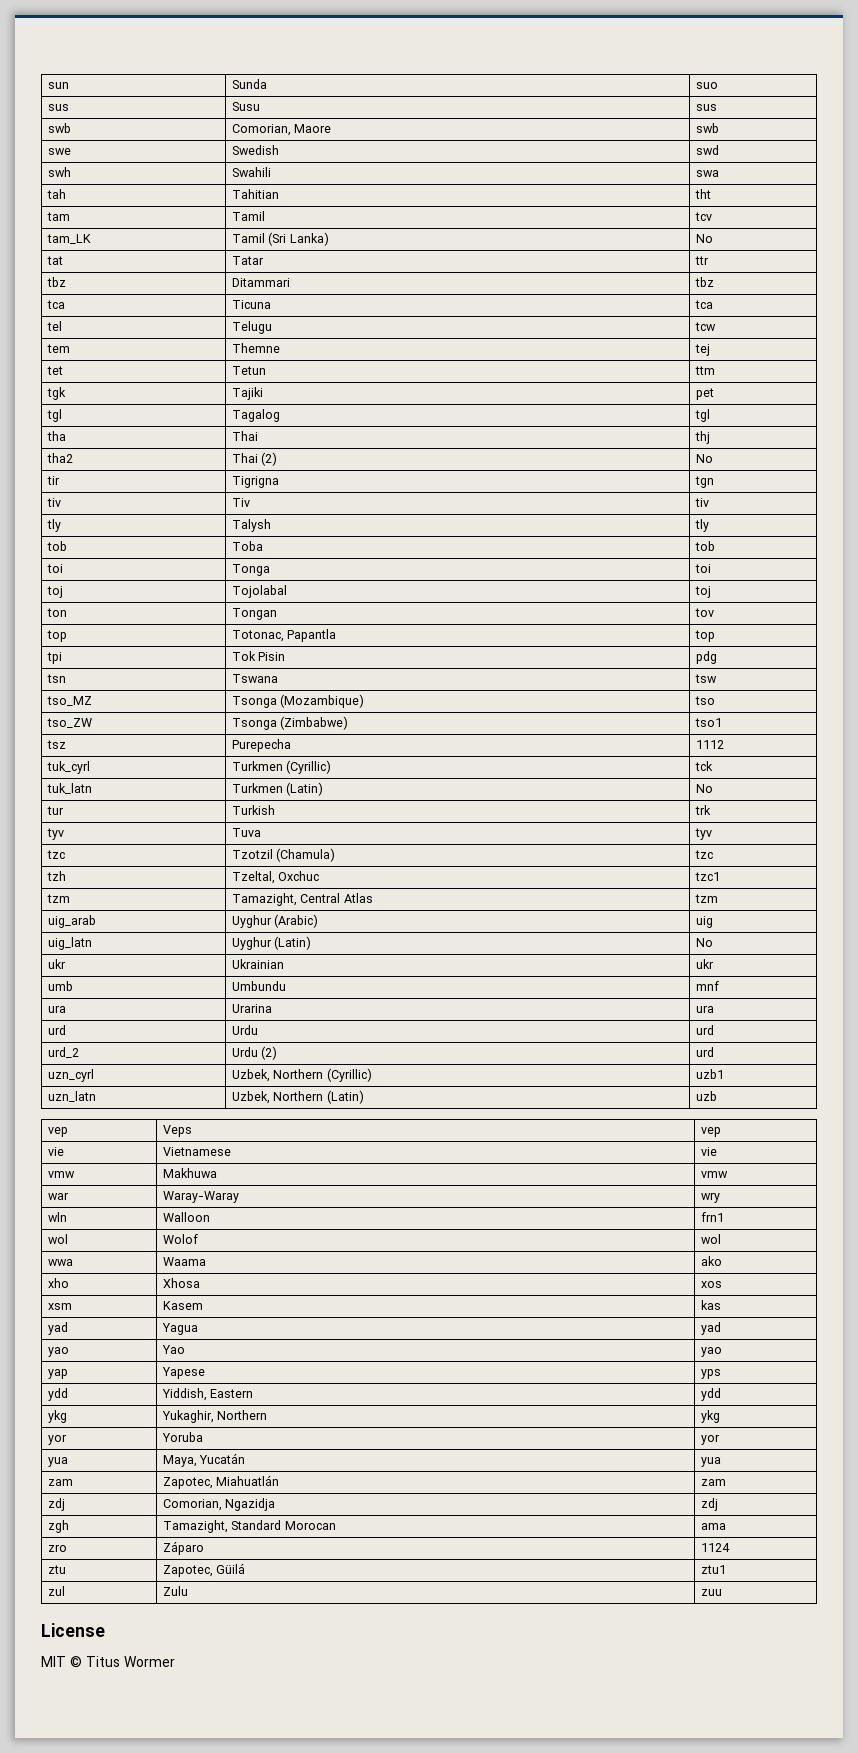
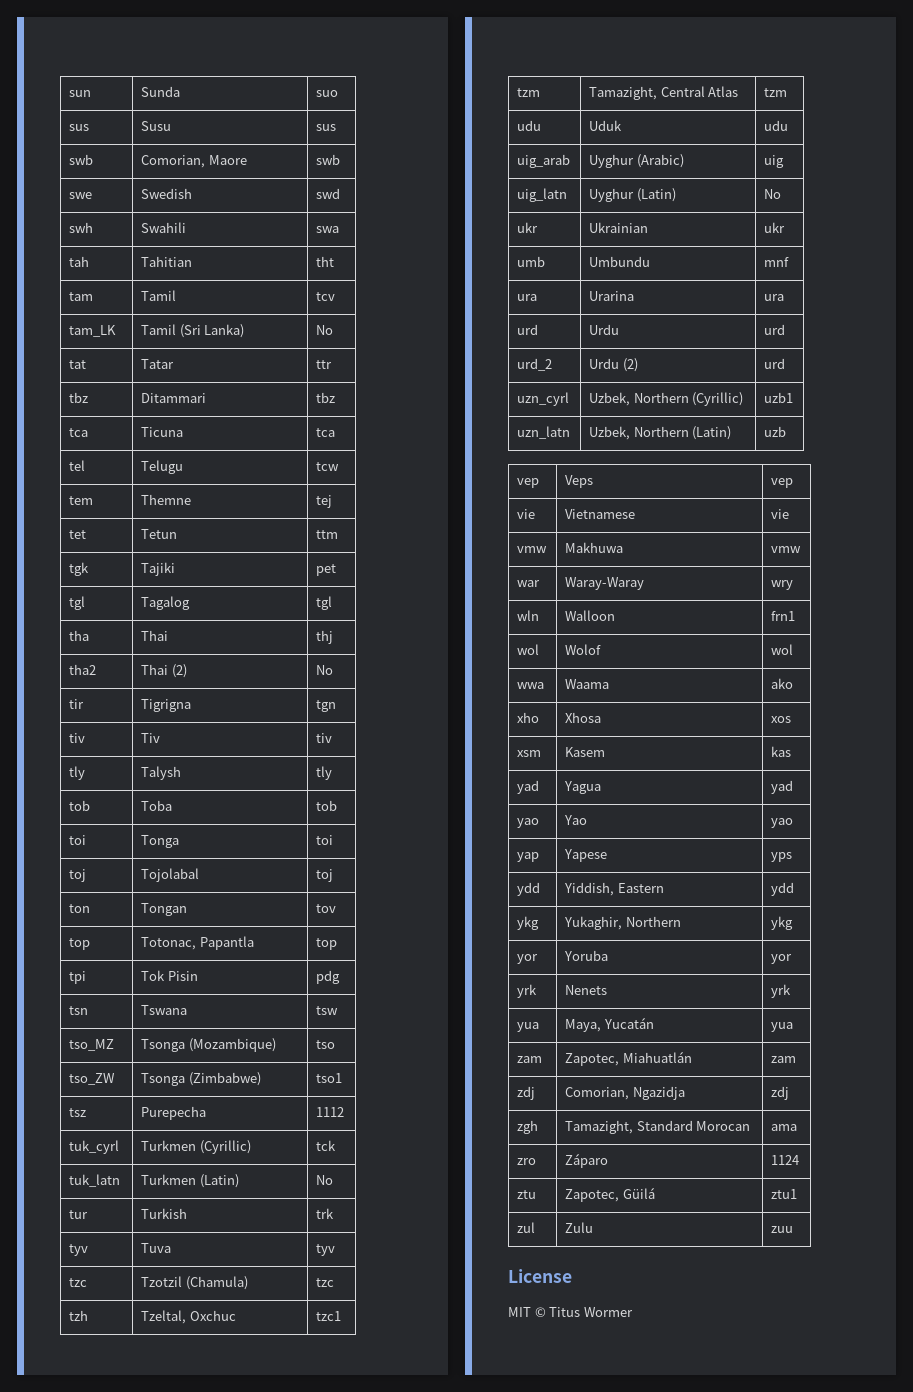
+ udu | Uduk | udu
+ yrk | Nenets | yrk

